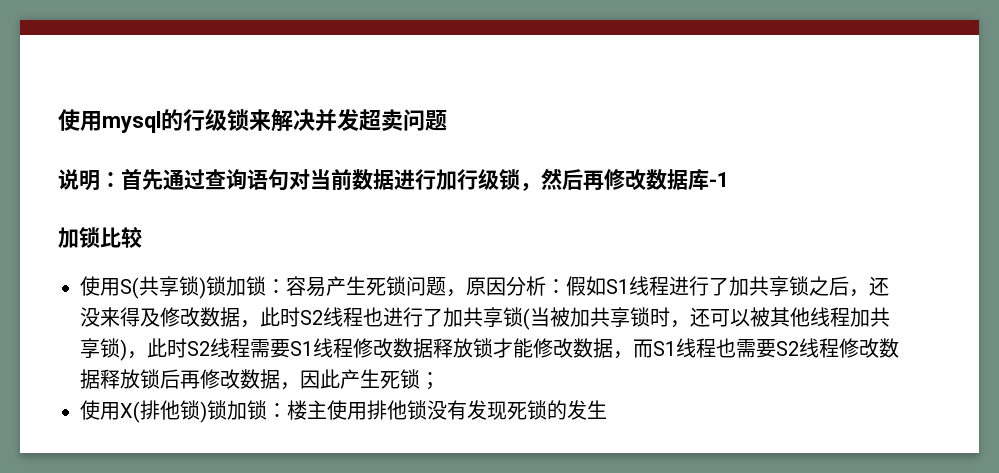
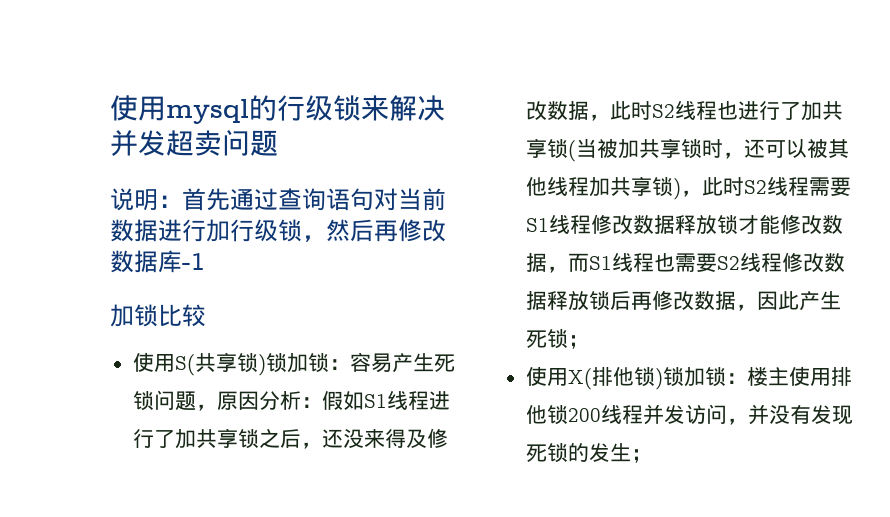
- 使用X(排他锁)锁加锁：楼主使用排他锁没有发现死锁的发生
+ 使用X(排他锁)锁加锁：楼主使用排他锁200线程并发访问，并没有发现死锁的发生；

